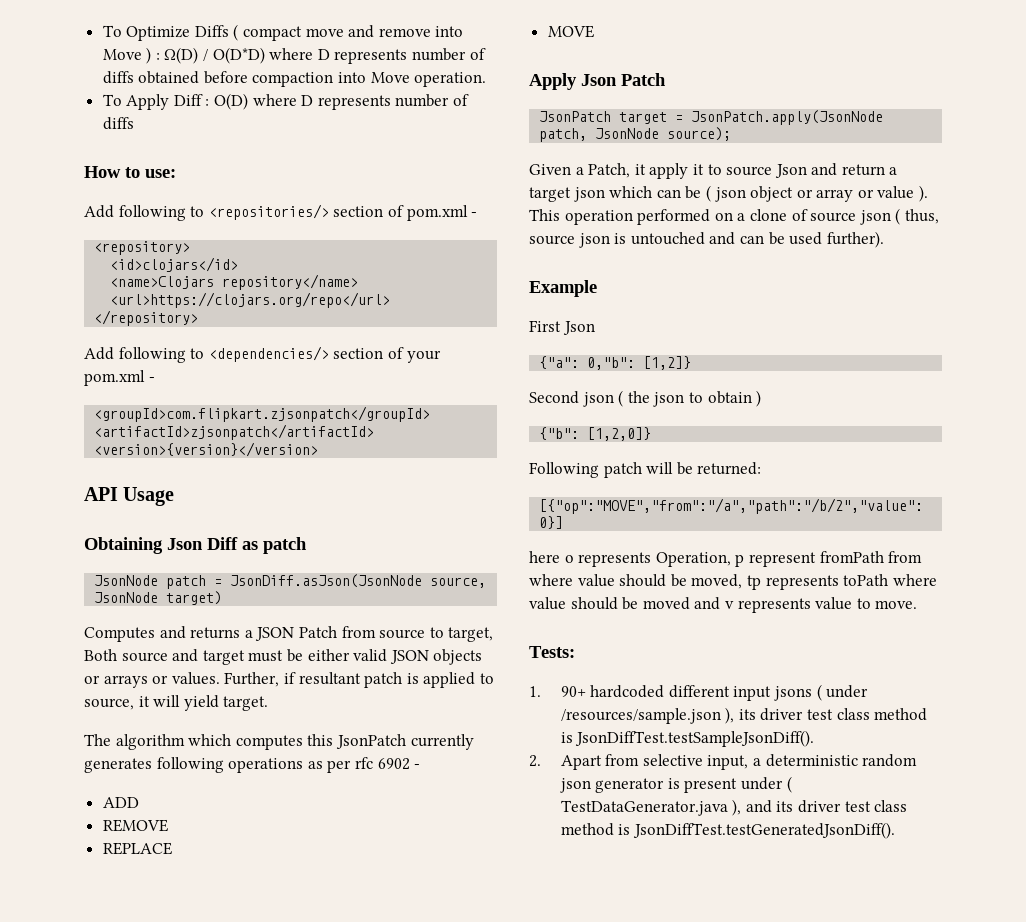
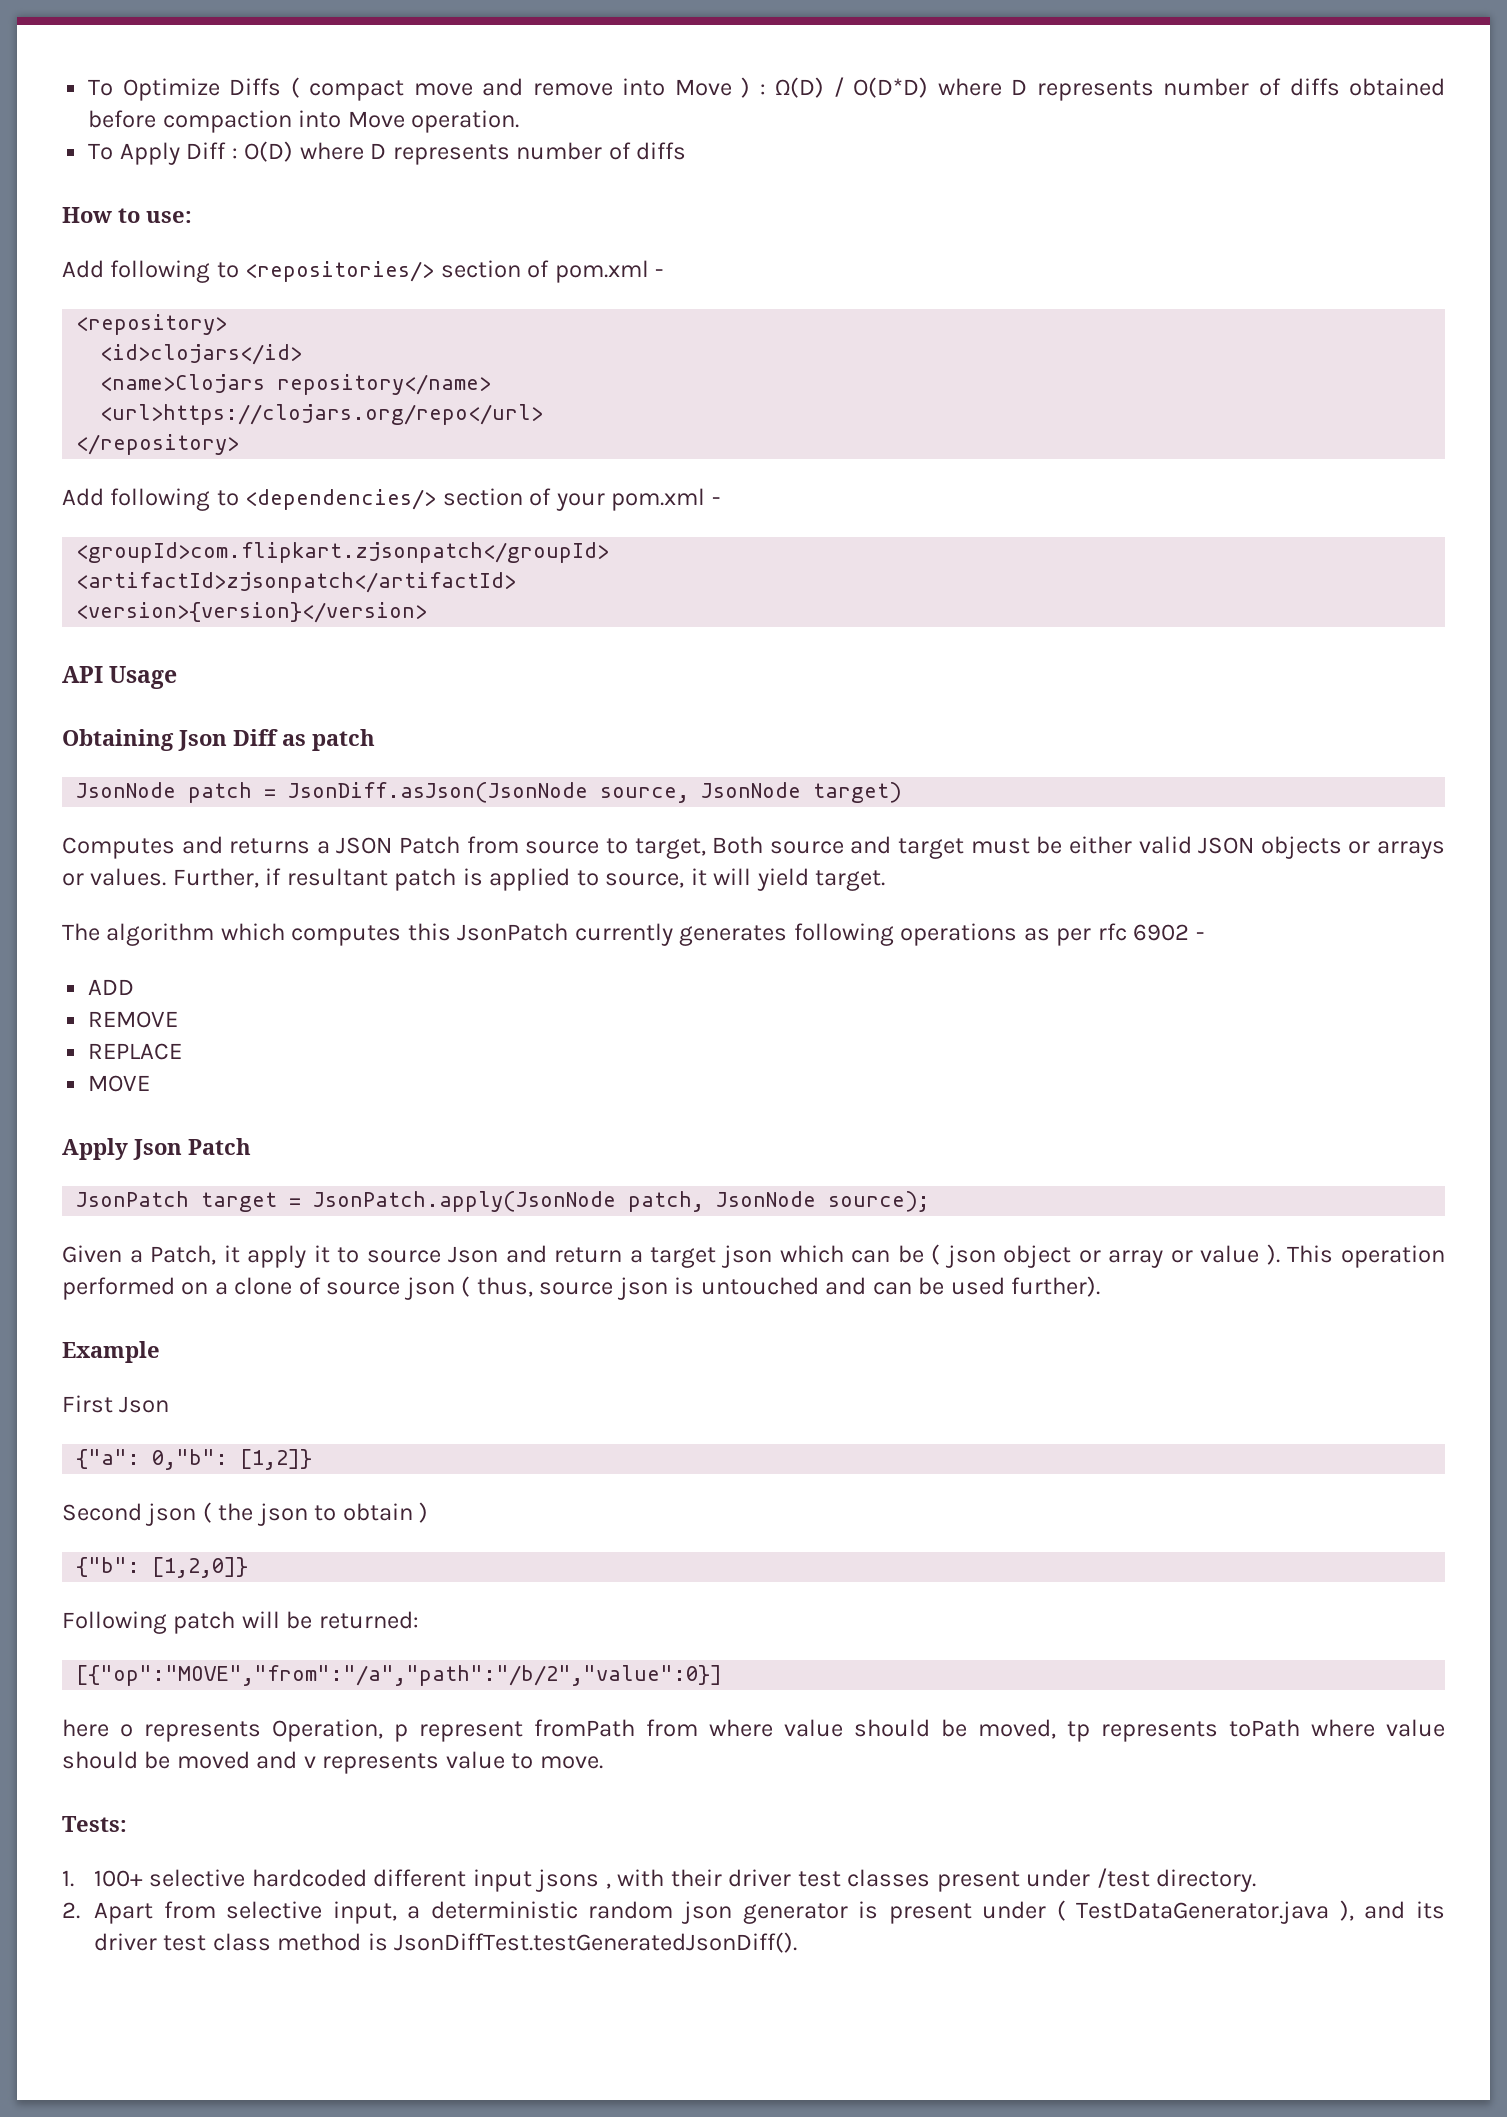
- 1. 90+ hardcoded different input jsons ( under /resources/sample.json ), its driver test class method is JsonDiffTest.testSampleJsonDiff().
+ 1. 100+ selective hardcoded different input jsons , with their driver test classes present under /test directory.

